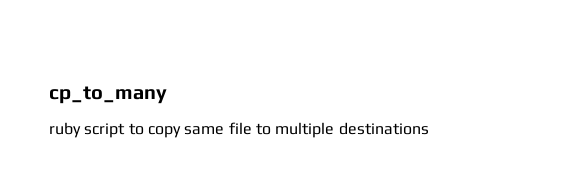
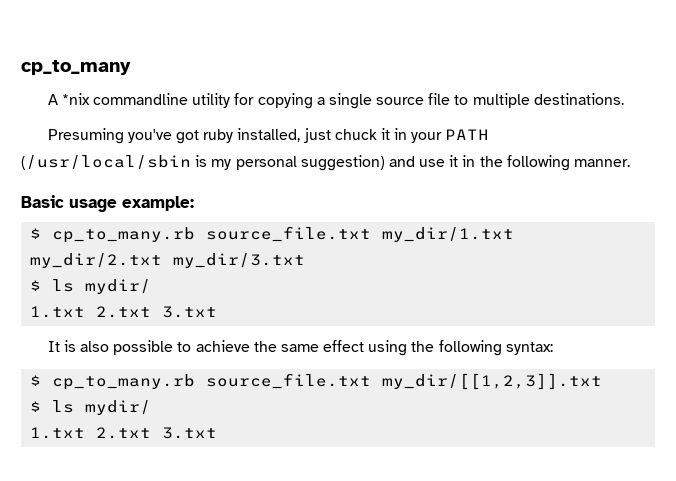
- ruby script to copy same file to multiple destinations
+ A *nix commandline utility for copying a single source file to multiple destinations.
+ Presuming you've got ruby installed, just chuck it in your PATH (/usr/local/sbin is my personal suggestion) and use it in the following manner.
+ Basic usage example:
+ $ cp_to_many.rb source_file.txt my_dir/1.txt my_dir/2.txt my_dir/3.txt
+ $ ls mydir/
+ 1.txt 2.txt 3.txt
+ It is also possible to achieve the same effect using the following syntax:
+ $ cp_to_many.rb source_file.txt my_dir/[[1,2,3]].txt
+ $ ls mydir/
+ 1.txt 2.txt 3.txt

